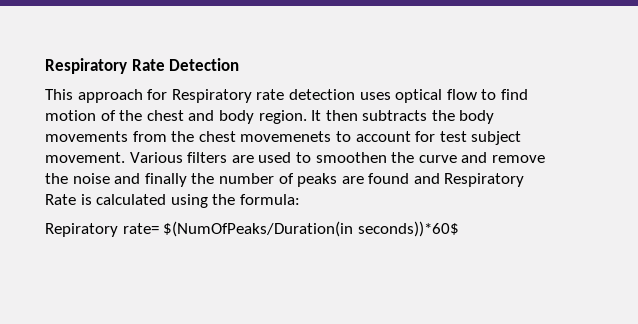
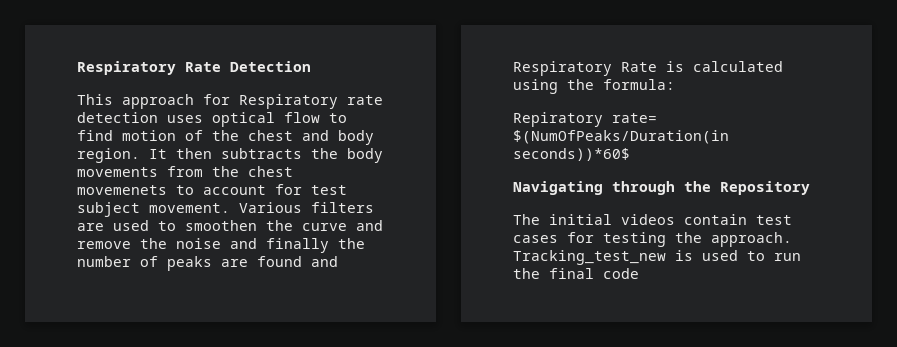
+ Navigating through the Repository
+ The initial videos contain test cases for testing the approach. Tracking_test_new is used to run the final code

